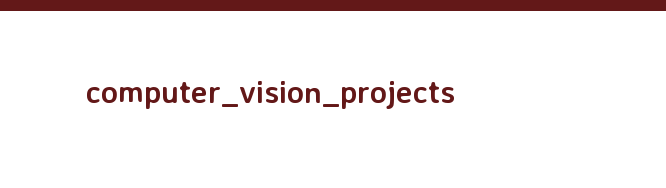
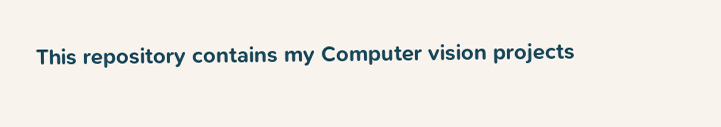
- computer_vision_projects
+ This repository contains my Computer vision projects

